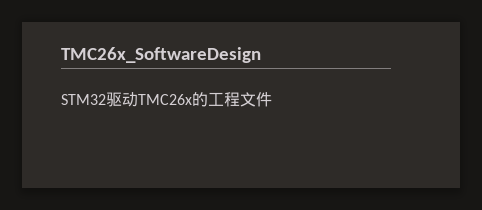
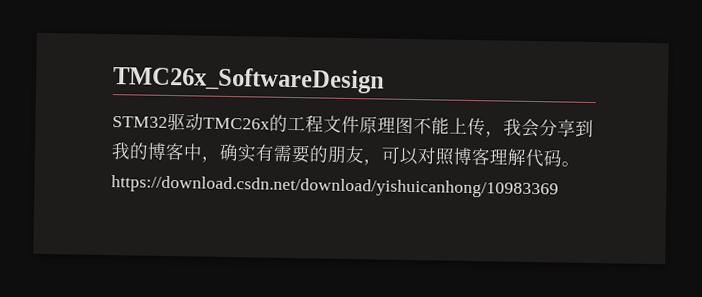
- STM32驱动TMC26x的工程文件
+ STM32驱动TMC26x的工程文件原理图不能上传，我会分享到我的博客中，确实有需要的朋友，可以对照博客理解代码。https://download.csdn.net/download/yishuicanhong/10983369

